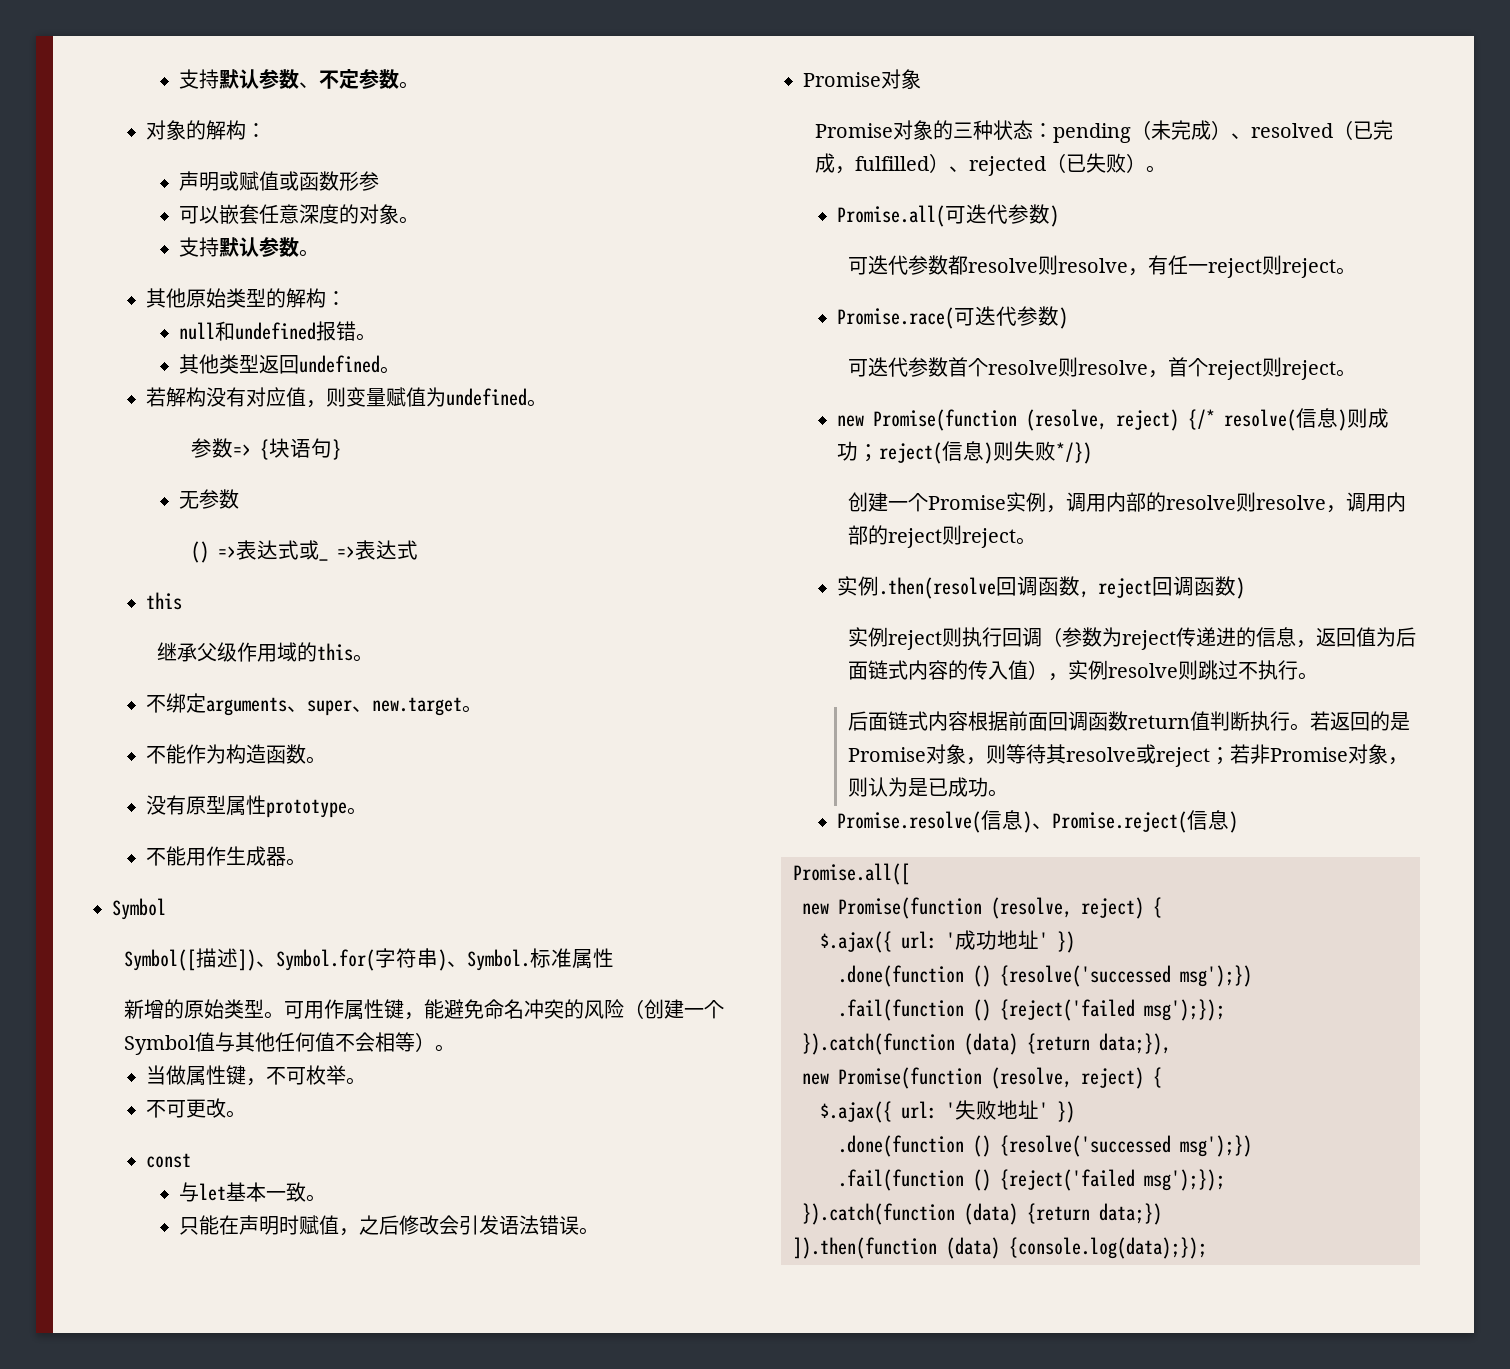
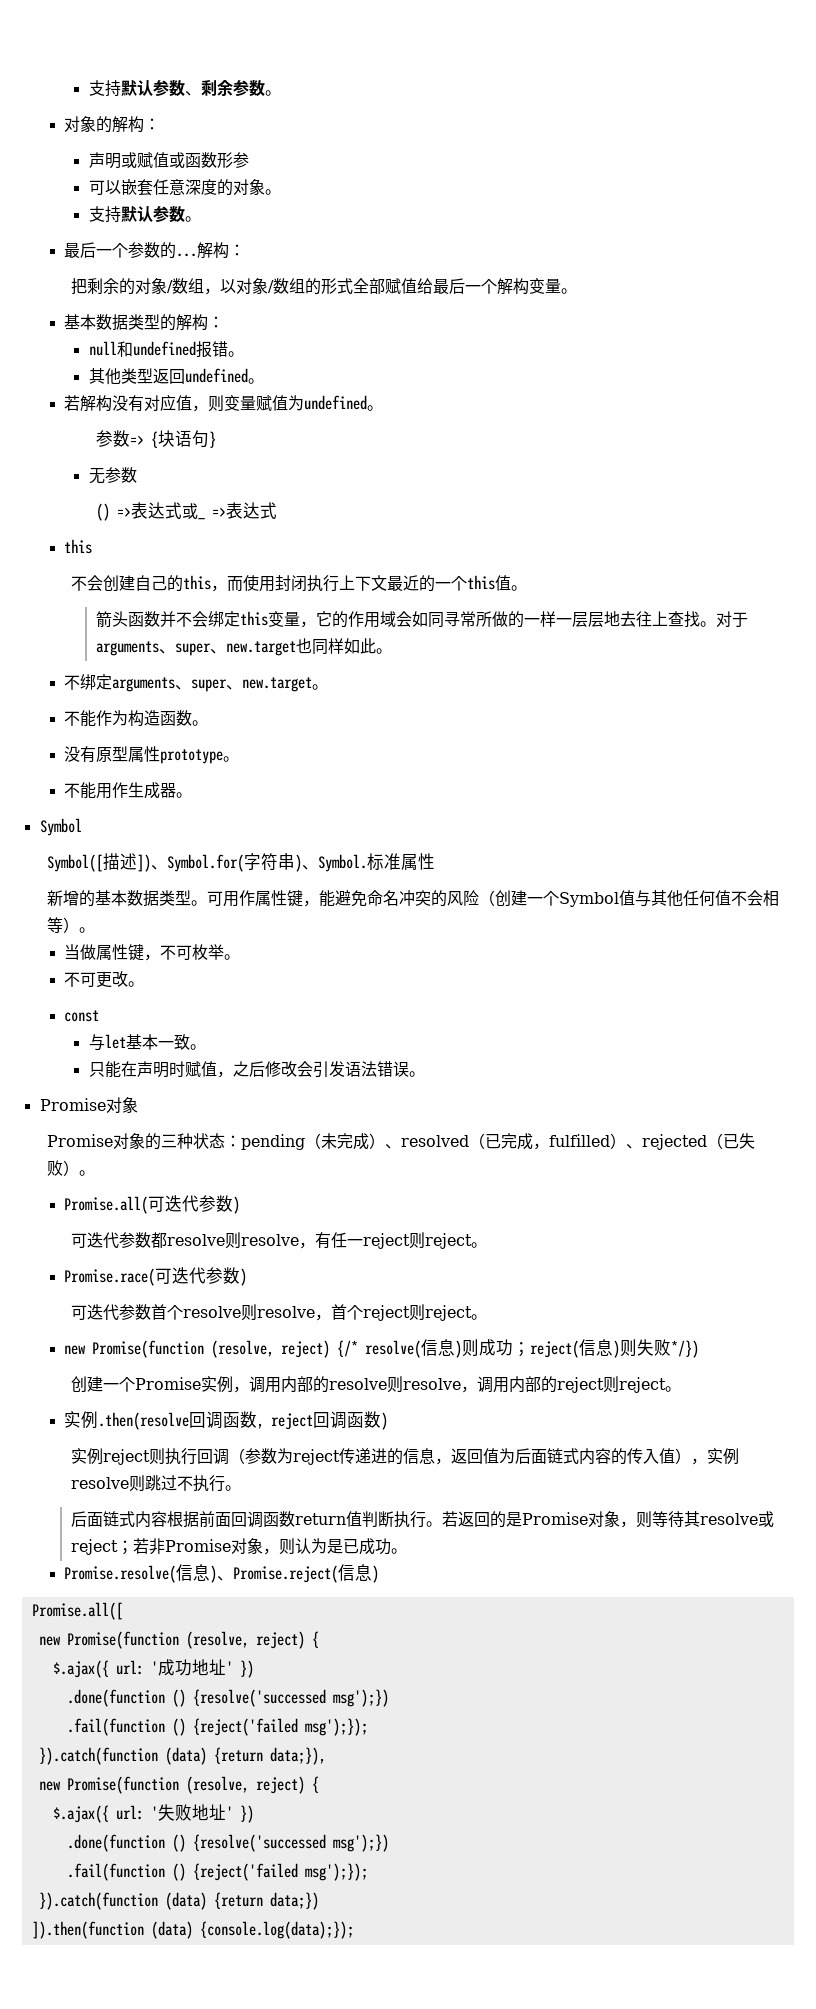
- 支持默认参数、不定参数。
+ 支持默认参数、剩余参数。
- 其他原始类型的解构：
+ 最后一个参数的...解构：
+ 把剩余的对象/数组，以对象/数组的形式全部赋值给最后一个解构变量。
+ 基本数据类型的解构：
- 继承父级作用域的this。
+ 不会创建自己的this，而使用封闭执行上下文最近的一个this值。
+ 箭头函数并不会绑定this变量，它的作用域会如同寻常所做的一样一层层地去往上查找。对于arguments、super、new.target也同样如此。
- 新增的原始类型。
+ 新增的基本数据类型。

